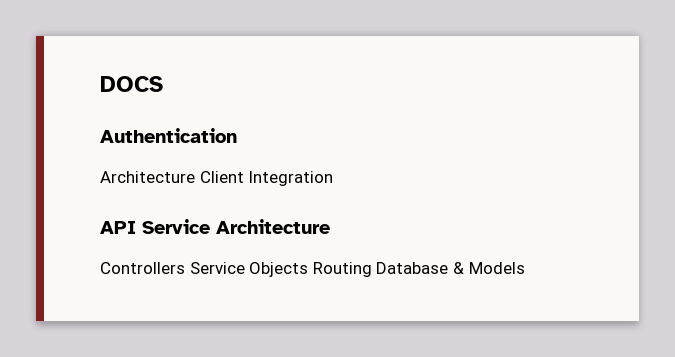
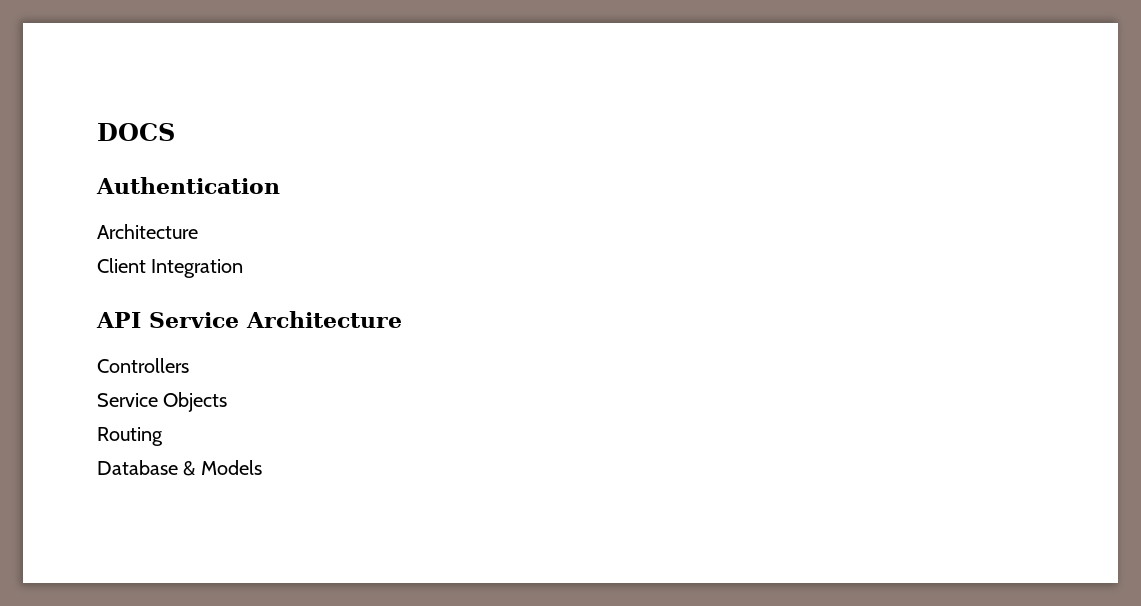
  Authentication
- Architecture Client Integration
+ Architecture
+ Client Integration
- Controllers Service Objects Routing Database & Models
+ Controllers
+ Service Objects
+ Routing
+ Database & Models

